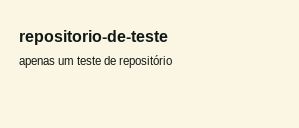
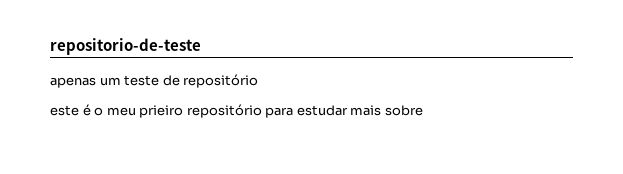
+ este é o meu prieiro repositório para estudar mais sobre

